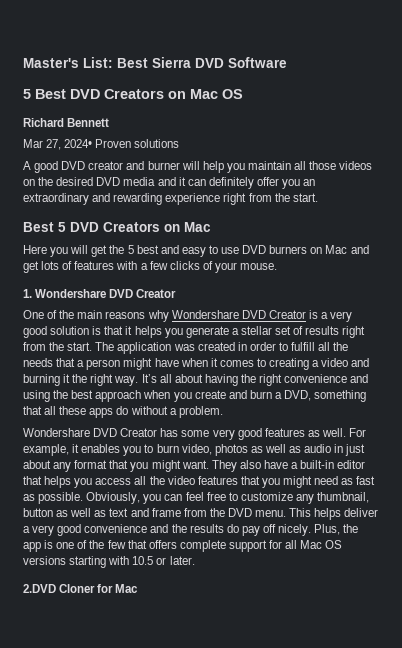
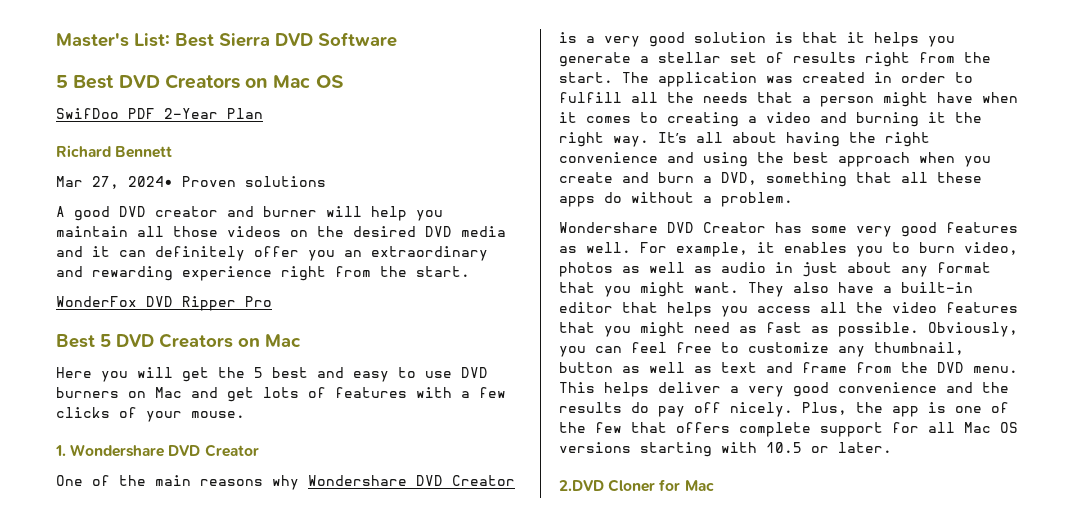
+ SwifDoo PDF 2-Year Plan
+ WonderFox DVD Ripper Pro

